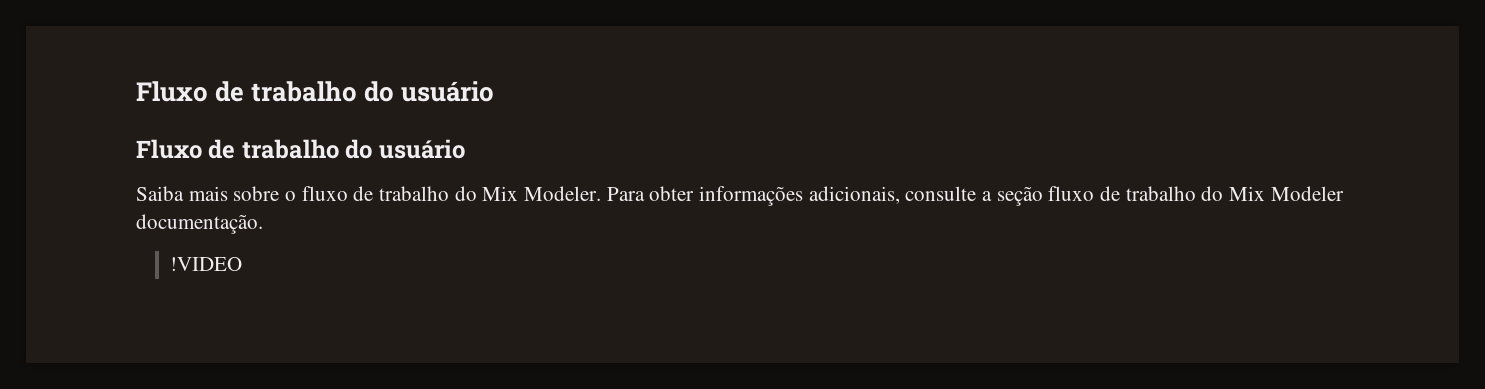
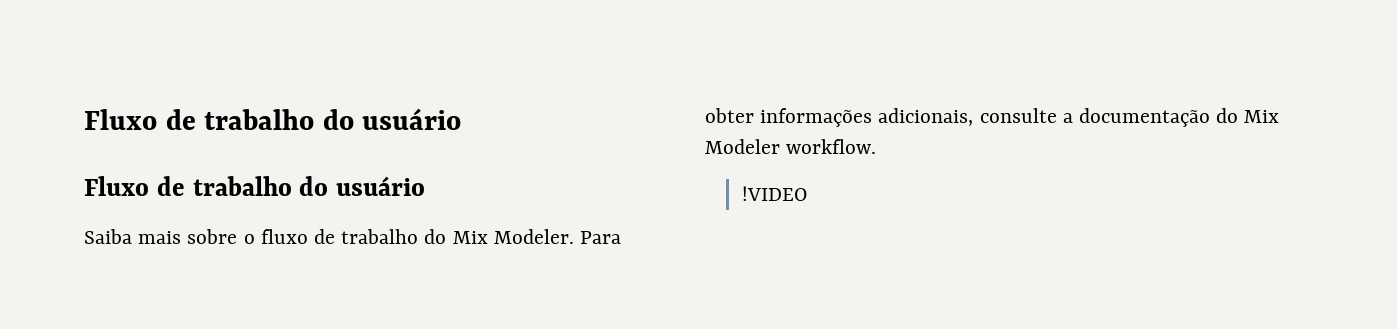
- Para obter informações adicionais, consulte a seção fluxo de trabalho do Mix Modeler documentação.
+ Para obter informações adicionais, consulte a documentação do Mix Modeler workflow.

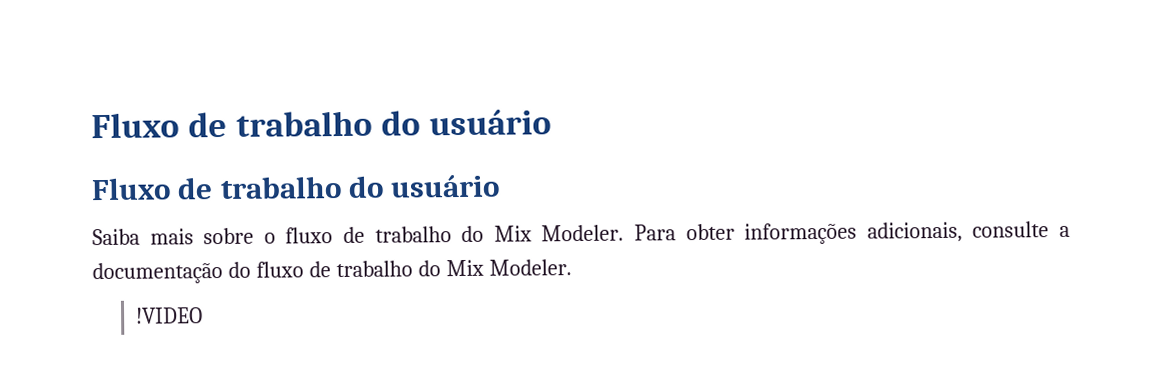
- Para obter informações adicionais, consulte a documentação do Mix Modeler workflow.
+ Para obter informações adicionais, consulte a documentação do fluxo de trabalho do Mix Modeler.

